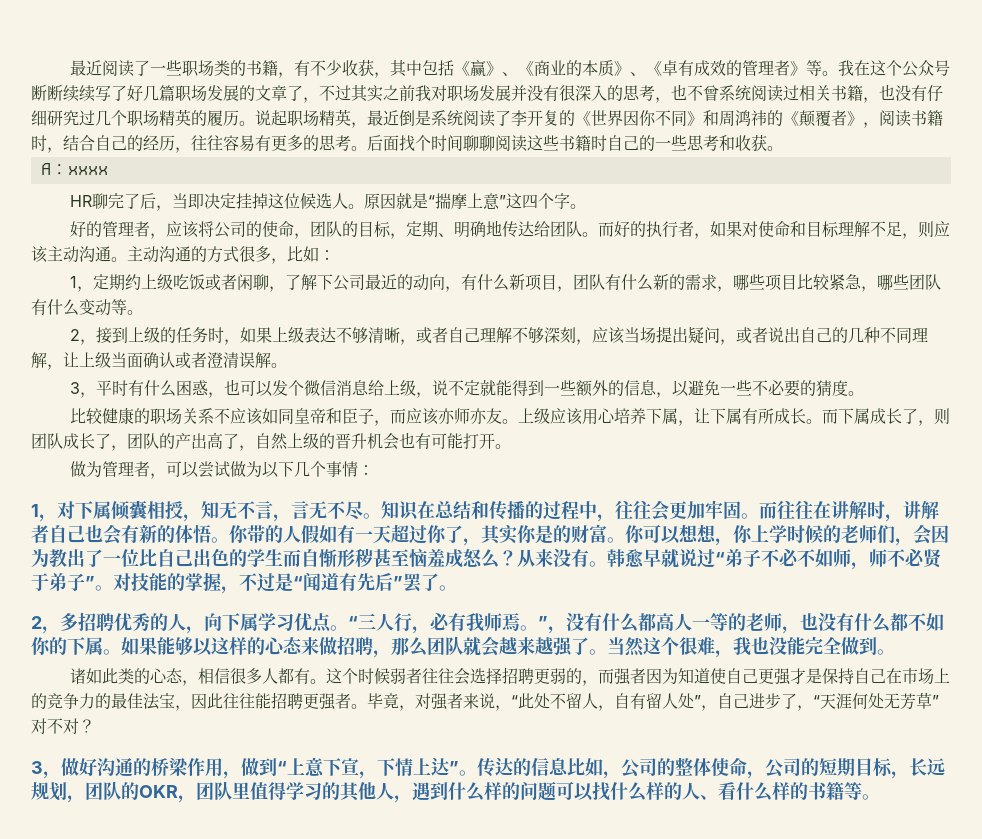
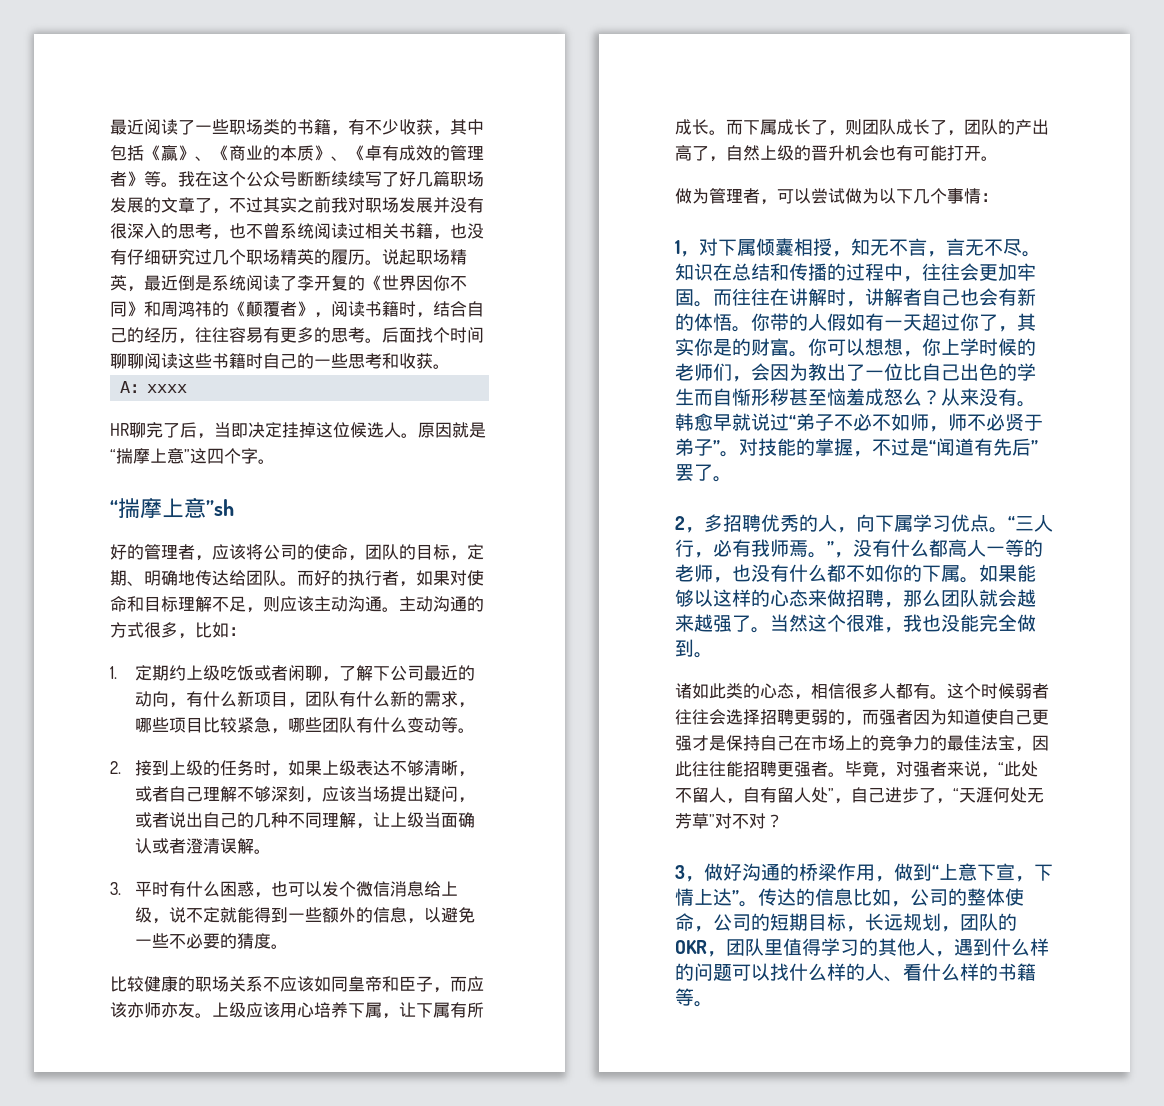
+ “揣摩上意”sh
- 1，定期约上级吃饭或者闲聊，了解下公司最近的动向，有什么新项目，团队有什么新的需求，哪些项目比较紧急，哪些团队有什么变动等。
+ 1.定期约上级吃饭或者闲聊，了解下公司最近的动向，有什么新项目，团队有什么新的需求，哪些项目比较紧急，哪些团队有什么变动等。
- 2，接到上级的任务时，如果上级表达不够清晰，或者自己理解不够深刻，应该当场提出疑问，或者说出自己的几种不同理解，让上级当面确认或者澄清误解。
+ 2.接到上级的任务时，如果上级表达不够清晰，或者自己理解不够深刻，应该当场提出疑问，或者说出自己的几种不同理解，让上级当面确认或者澄清误解。
- 3，平时有什么困惑，也可以发个微信消息给上级，说不定就能得到一些额外的信息，以避免一些不必要的猜度。
+ 3.平时有什么困惑，也可以发个微信消息给上级，说不定就能得到一些额外的信息，以避免一些不必要的猜度。

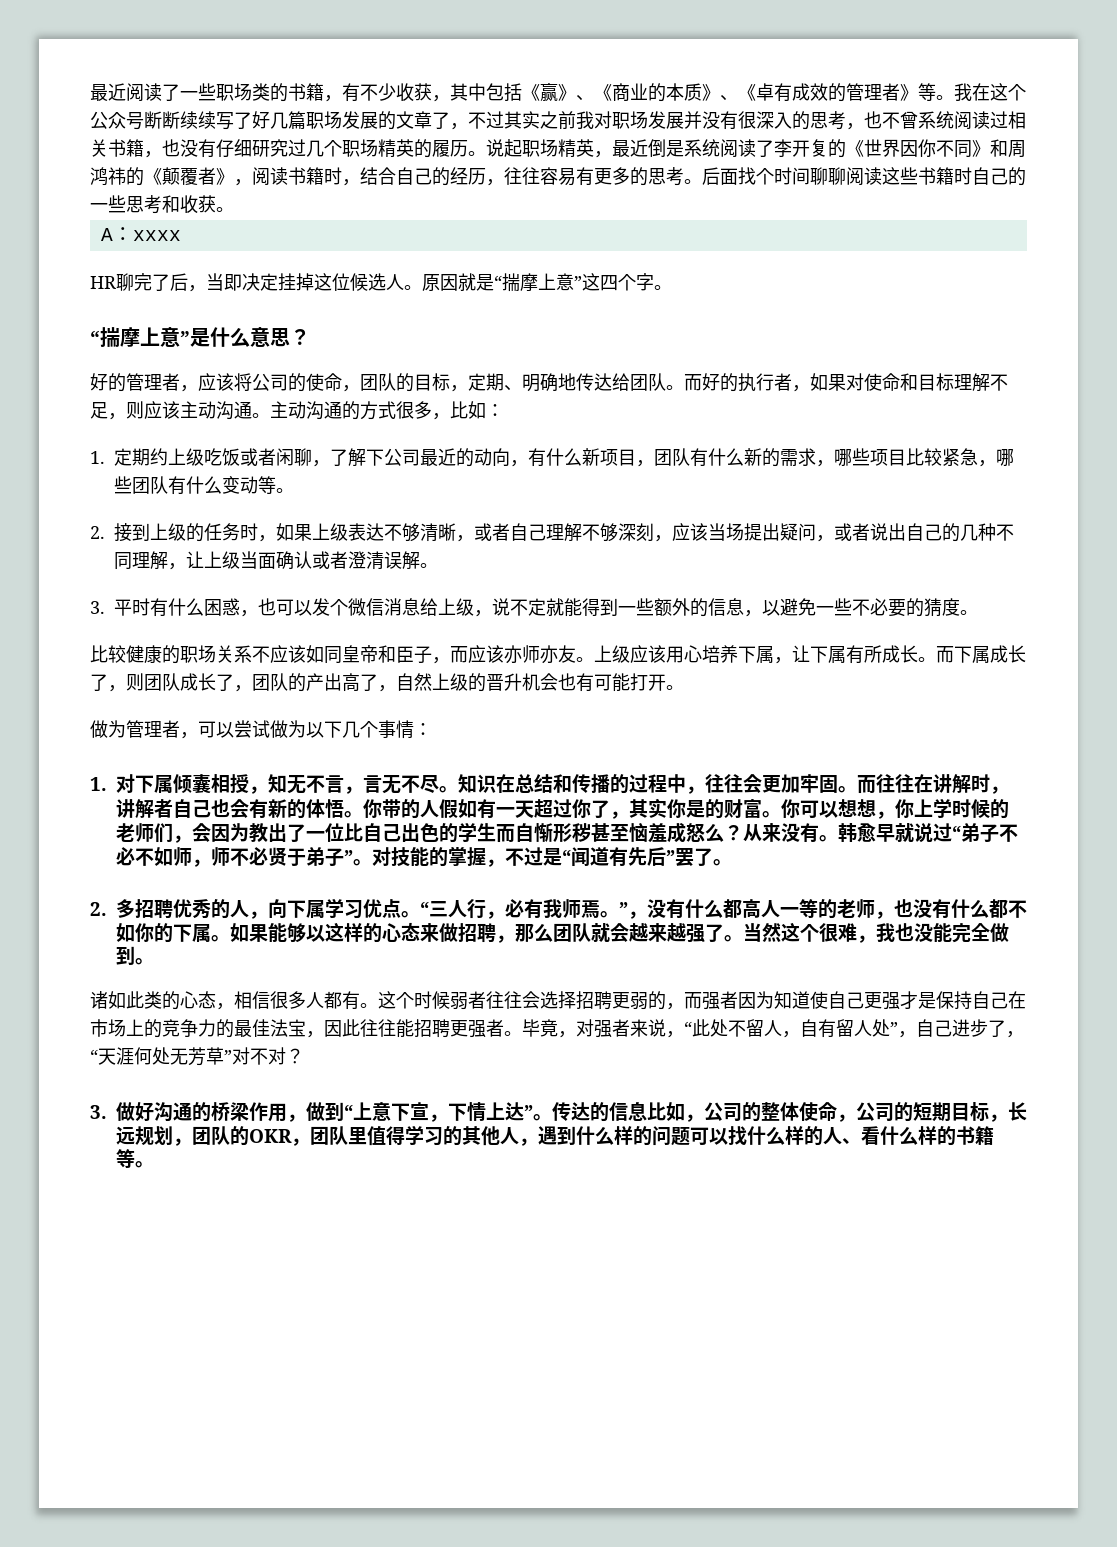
- “揣摩上意”sh
+ “揣摩上意”是什么意思？
- 1，对下属倾囊相授，知无不言，言无不尽。
+ 1.对下属倾囊相授，知无不言，言无不尽。
- 2，多招聘优秀的人，向下属学习优点。
+ 2.多招聘优秀的人，向下属学习优点。
- 3，做好沟通的桥梁作用，做到“上意下宣，下情上达”。
+ 3.做好沟通的桥梁作用，做到“上意下宣，下情上达”。

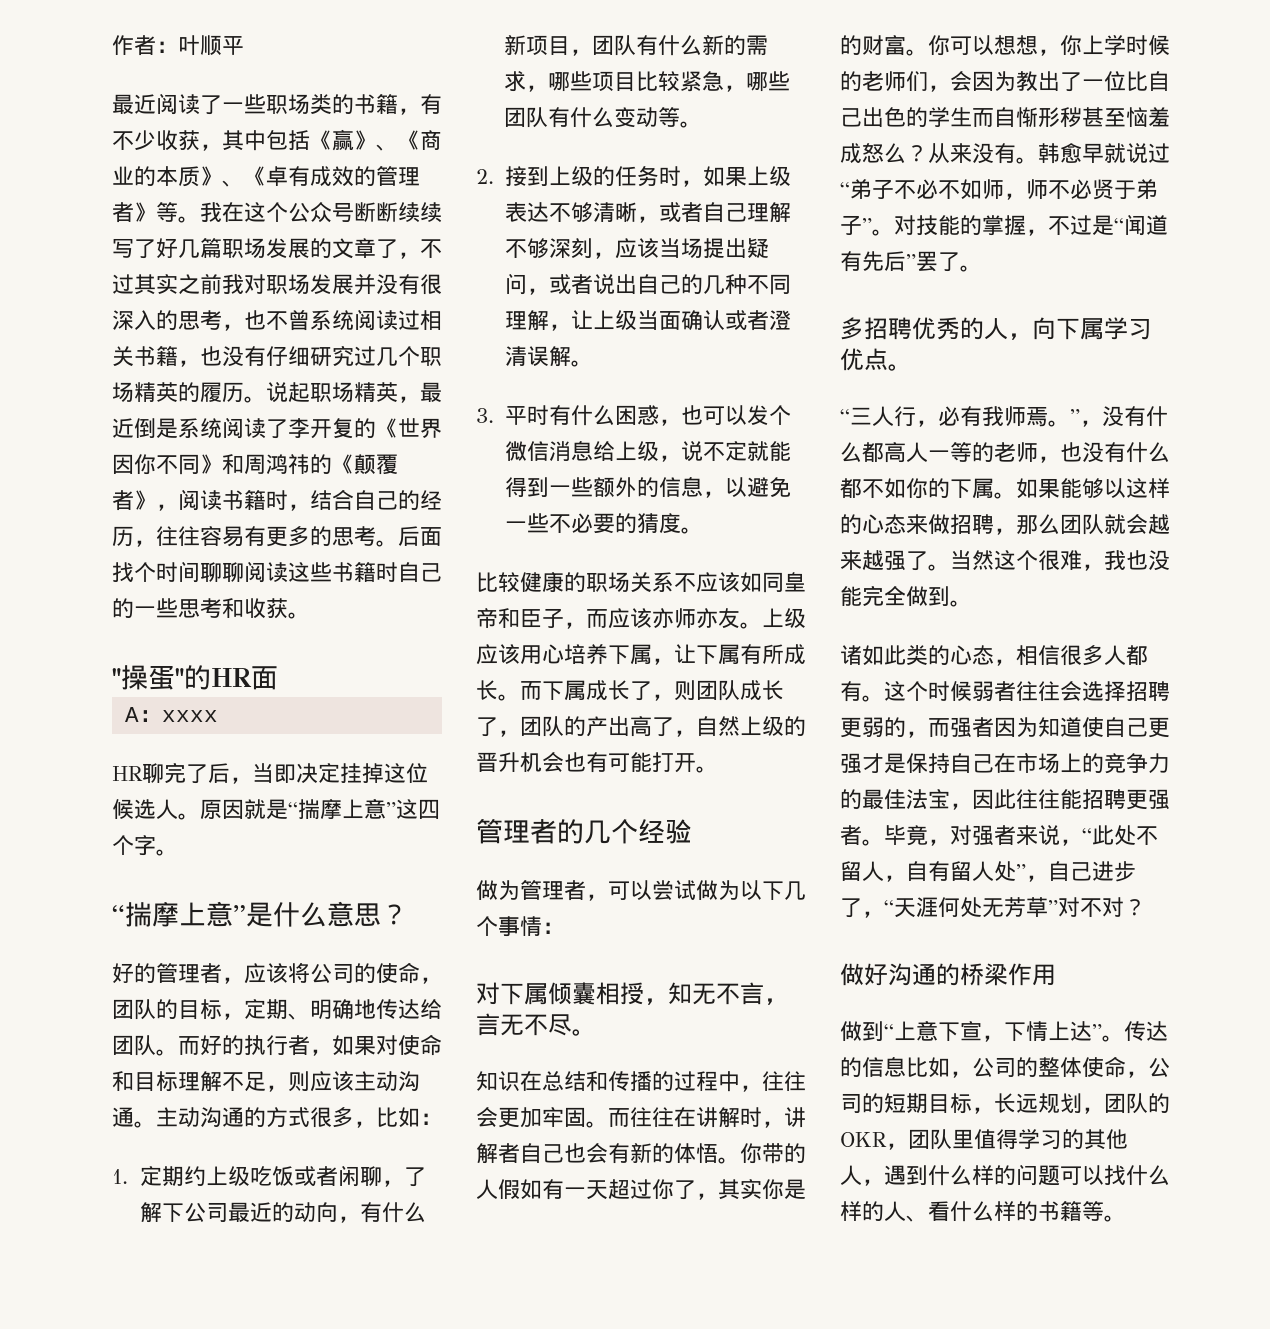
+ 作者：叶顺平
+ "操蛋"的HR面
+ 管理者的几个经验
- 1.对下属倾囊相授，知无不言，言无不尽。知识在总结和传播的过程中，往往会更加牢固。
+ 对下属倾囊相授，知无不言，言无不尽。
+ 知识在总结和传播的过程中，往往会更加牢固。
- 2.多招聘优秀的人，向下属学习优点。“三人行，必有我师焉。”，没有什么都高人一等的老师，也没有什么都不如你的下属。
+ 多招聘优秀的人，向下属学习优点。
+ “三人行，必有我师焉。”，没有什么都高人一等的老师，也没有什么都不如你的下属。
- 3.做好沟通的桥梁作用，做到“上意下宣，下情上达”。
+ 做好沟通的桥梁作用
+ 做到“上意下宣，下情上达”。

